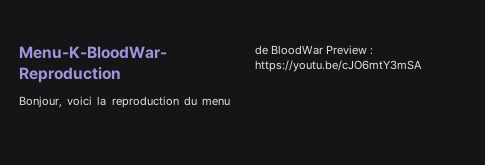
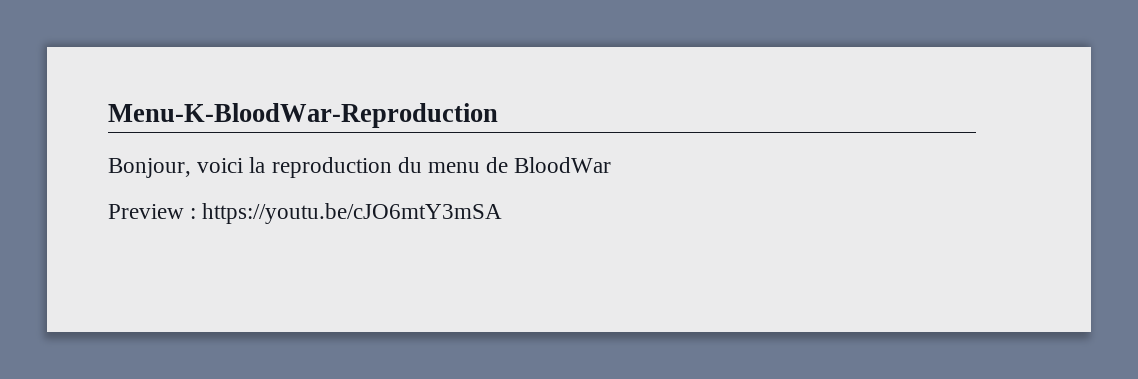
- Bonjour, voici la reproduction du menu de BloodWar Preview : https://youtu.be/cJO6mtY3mSA
+ Bonjour, voici la reproduction du menu de BloodWar
+ Preview : https://youtu.be/cJO6mtY3mSA

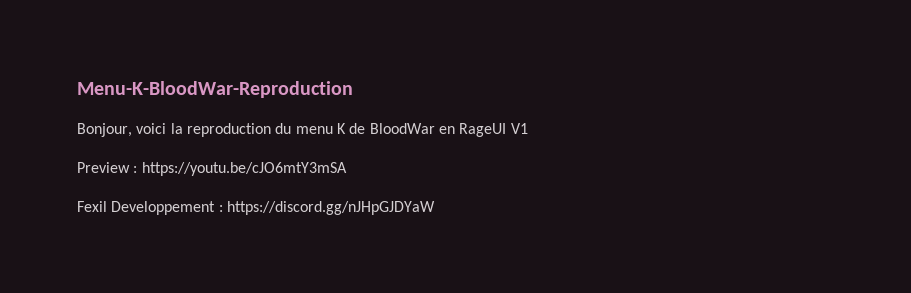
- Bonjour, voici la reproduction du menu de BloodWar
+ Bonjour, voici la reproduction du menu K de BloodWar en RageUI V1
+ Fexil Developpement : https://discord.gg/nJHpGJDYaW

